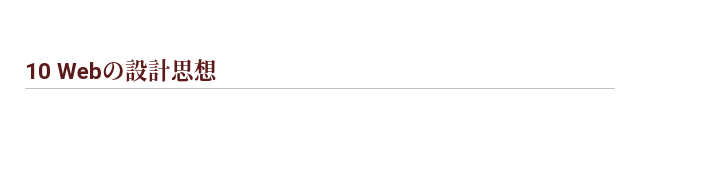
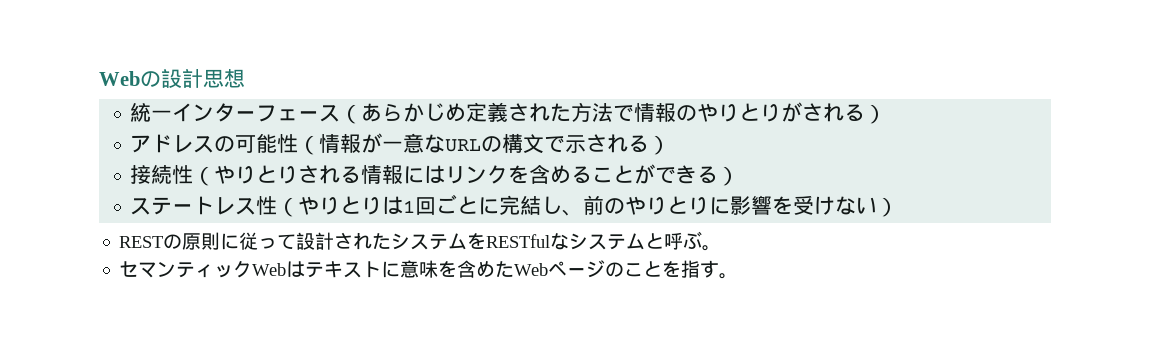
- 10 Webの設計思想
+ Webの設計思想
+ 統一インターフェース（あらかじめ定義された方法で情報のやりとりがされる）
+ アドレスの可能性（情報が一意なURLの構文で示される）
+ 接続性（やりとりされる情報にはリンクを含めることができる）
+ ステートレス性（やりとりは1回ごとに完結し、前のやりとりに影響を受けない）
+ RESTの原則に従って設計されたシステムをRESTfulなシステムと呼ぶ。
+ セマンティックWebはテキストに意味を含めたWebページのことを指す。

